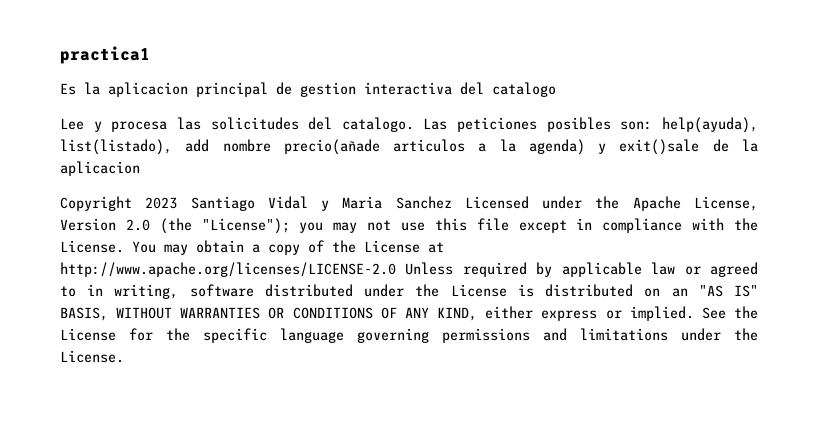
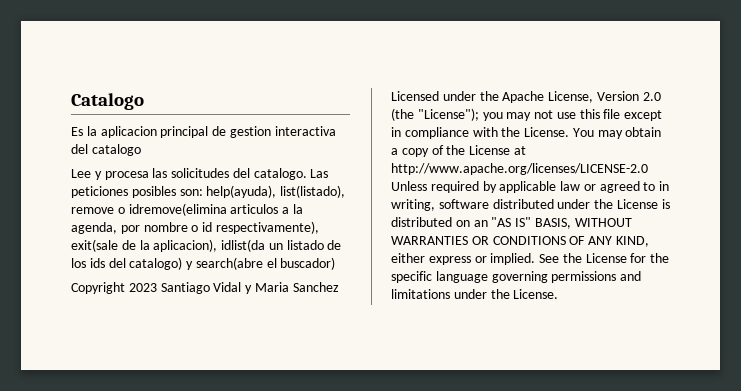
- practica1
+ Catalogo
- Las peticiones posibles son: help(ayuda), list(listado), add nombre precio(añade articulos a la agenda) y exit()sale de la aplicacion
+ Las peticiones posibles son: help(ayuda), list(listado), remove o idremove(elimina articulos a la agenda, por nombre o id respectivamente), exit(sale de la aplicacion), idlist(da un listado de los ids del catalogo) y search(abre el buscador)

